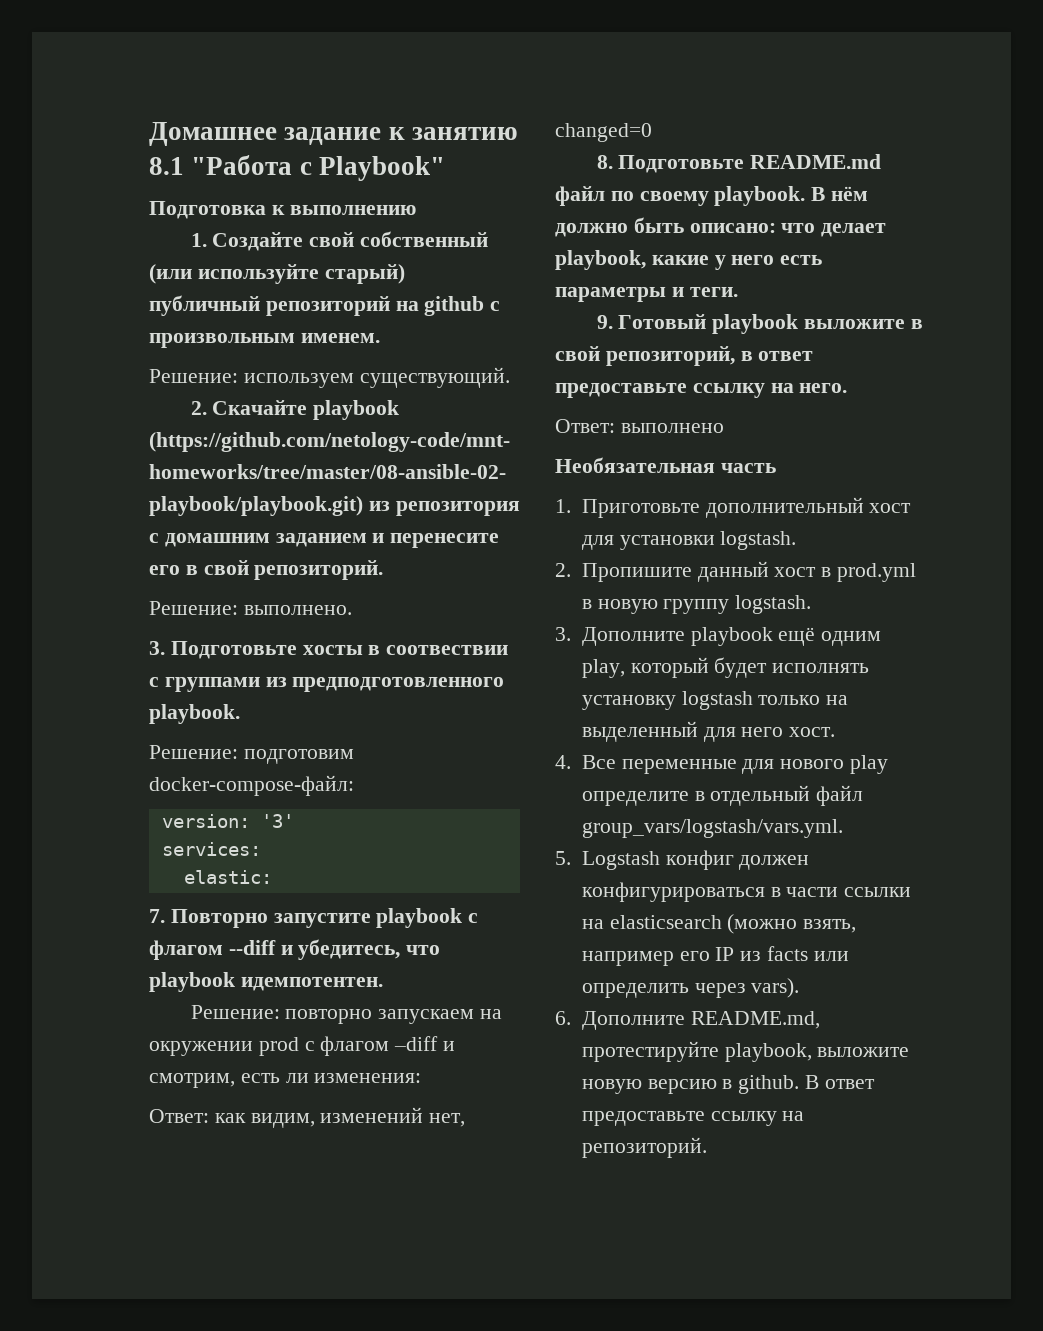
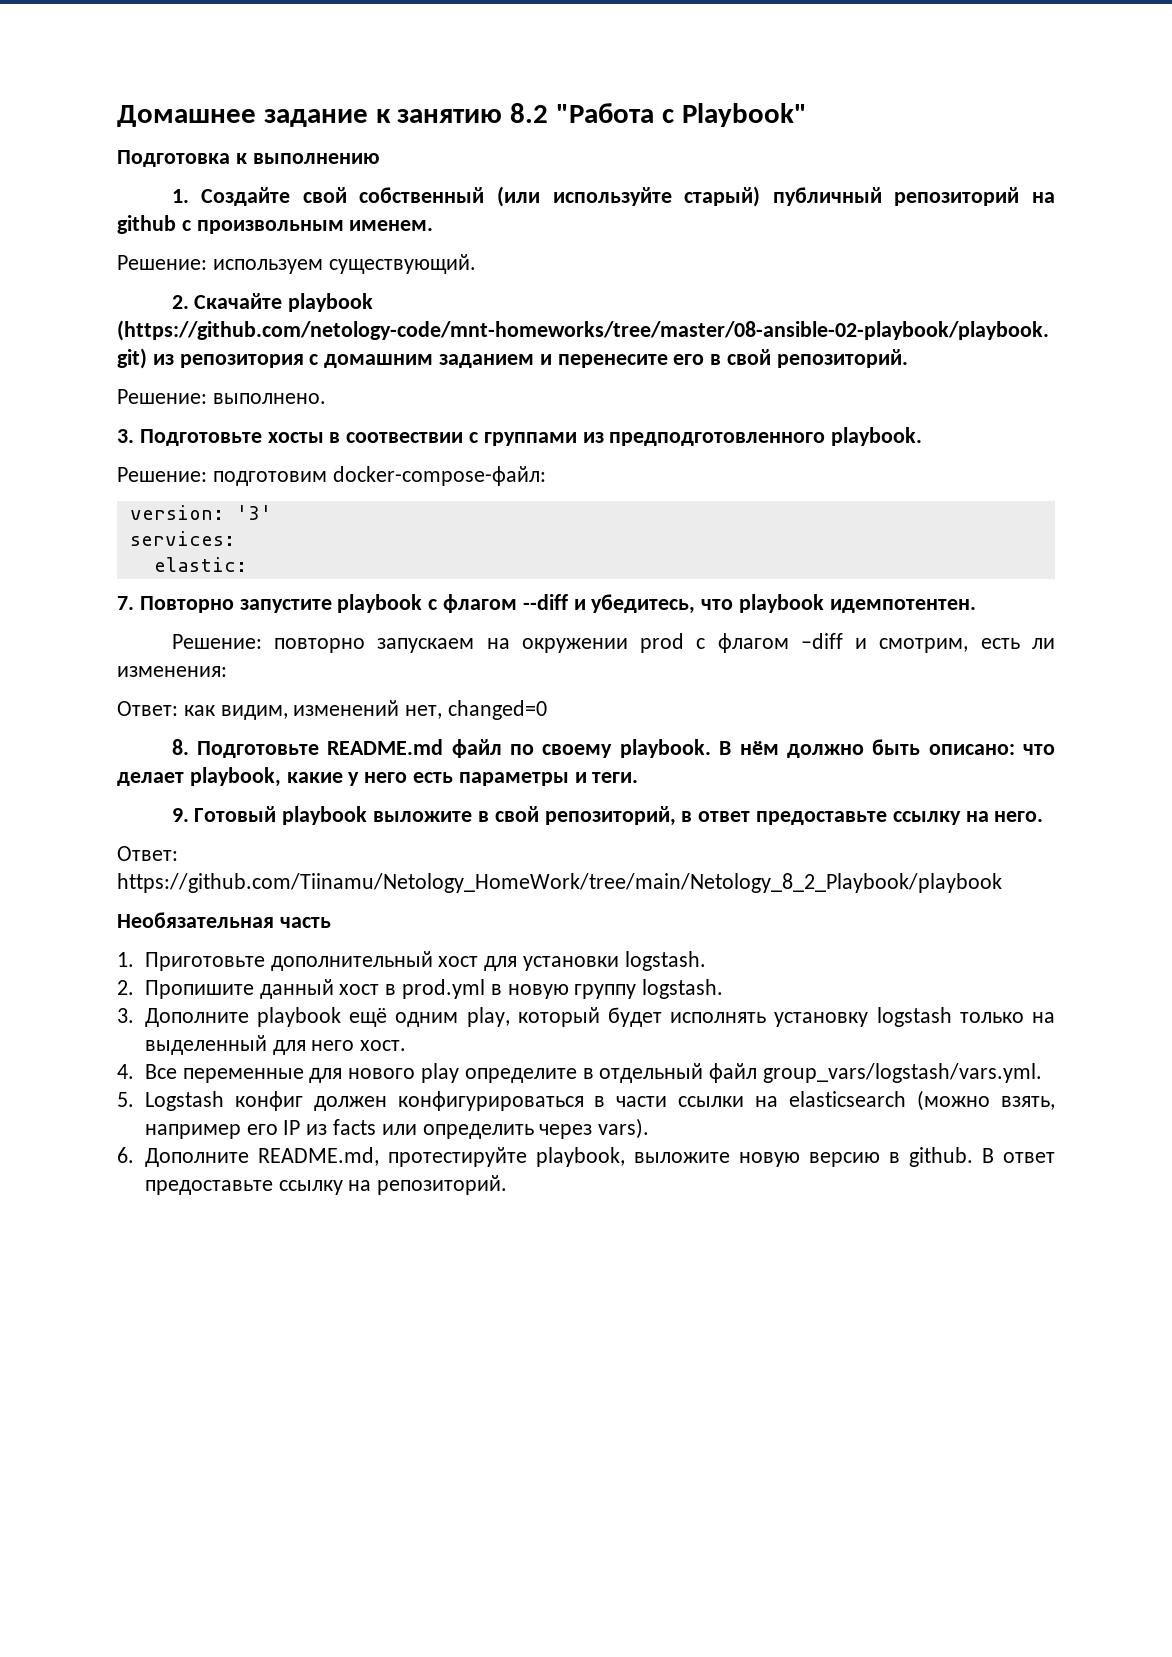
- Домашнее задание к занятию 8.1 "Работа с Playbook"
+ Домашнее задание к занятию 8.2 "Работа с Playbook"
- Ответ: выполнено
+ Ответ: https://github.com/Tiinamu/Netology_HomeWork/tree/main/Netology_8_2_Playbook/playbook

